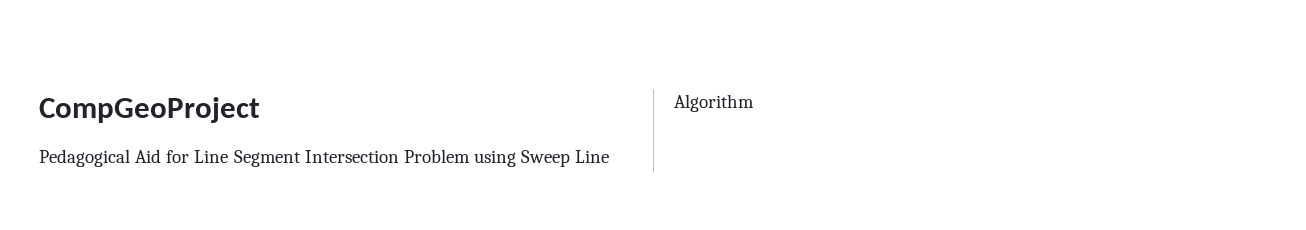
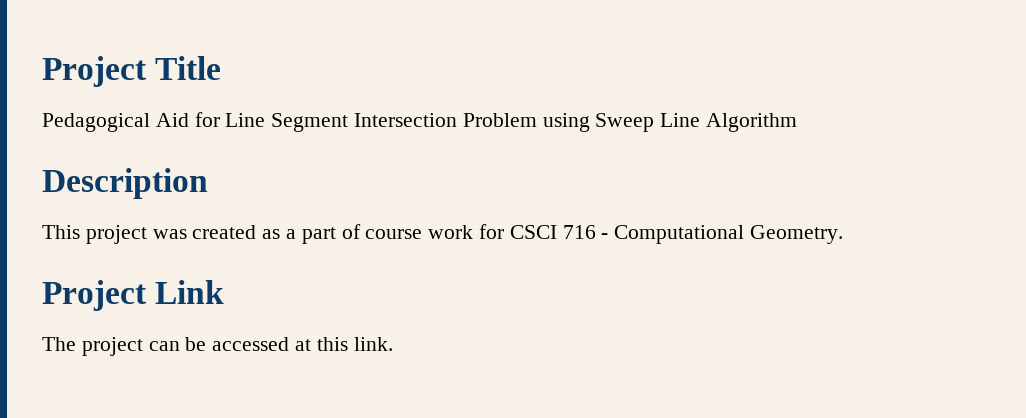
- CompGeoProject
+ Project Title
+ Description
+ This project was created as a part of course work for CSCI 716 - Computational Geometry.
+ Project Link
+ The project can be accessed at this link.

